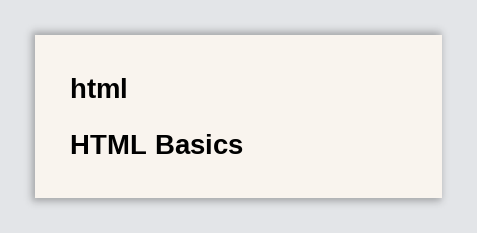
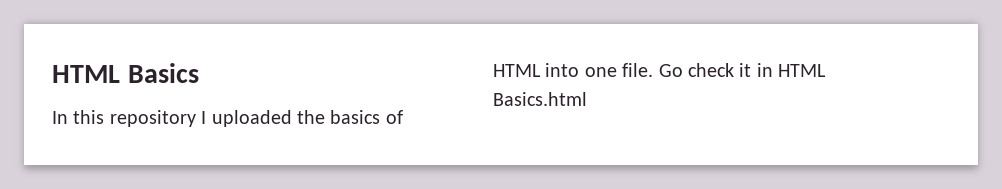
- html
+ In this repository I uploaded the basics of HTML into one file. Go check it in HTML Basics.html

